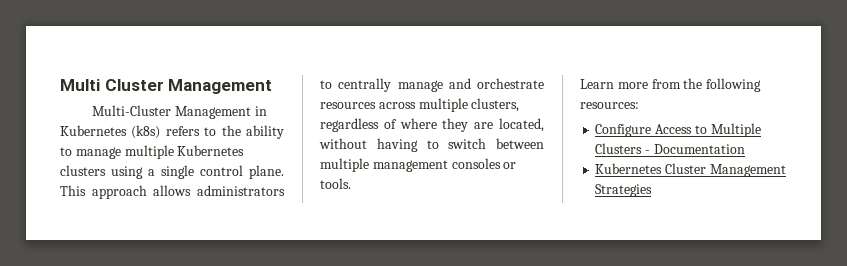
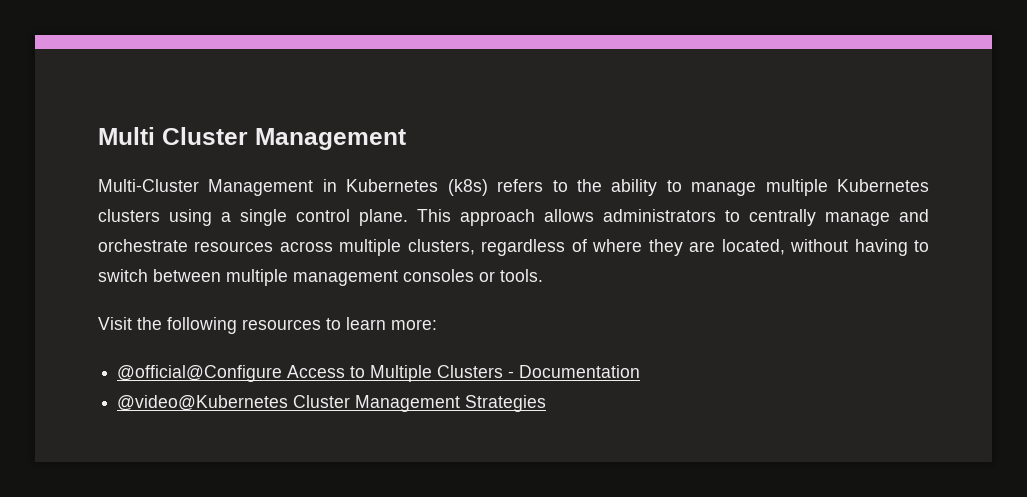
- Learn more from the following resources:
- Configure Access to Multiple Clusters - Documentation
+ Visit the following resources to learn more:
+ @official@Configure Access to Multiple Clusters - Documentation
- Kubernetes Cluster Management Strategies
+ @video@Kubernetes Cluster Management Strategies

